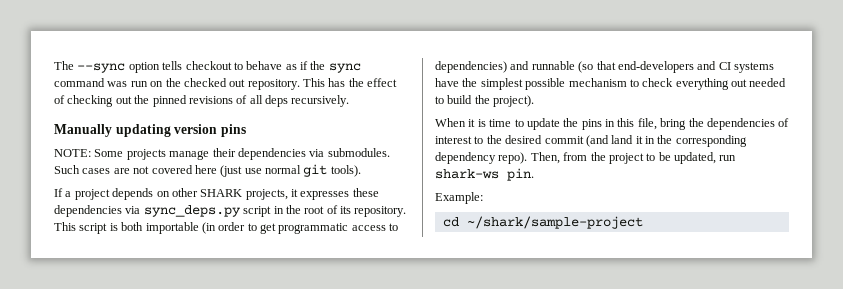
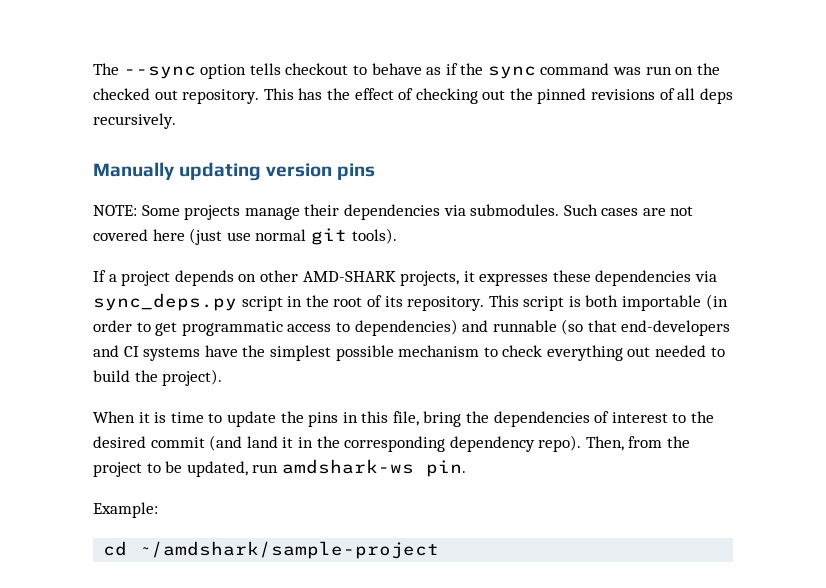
- If a project depends on other SHARK projects, it expresses these dependencies via sync_deps.py script in the root of its repository.
+ If a project depends on other AMD-SHARK projects, it expresses these dependencies via sync_deps.py script in the root of its repository.
- Then, from the project to be updated, run shark-ws pin.
+ Then, from the project to be updated, run amdshark-ws pin.
- cd ~/shark/sample-project
+ cd ~/amdshark/sample-project

